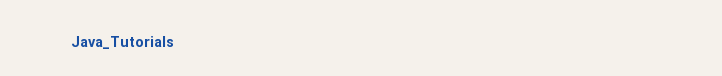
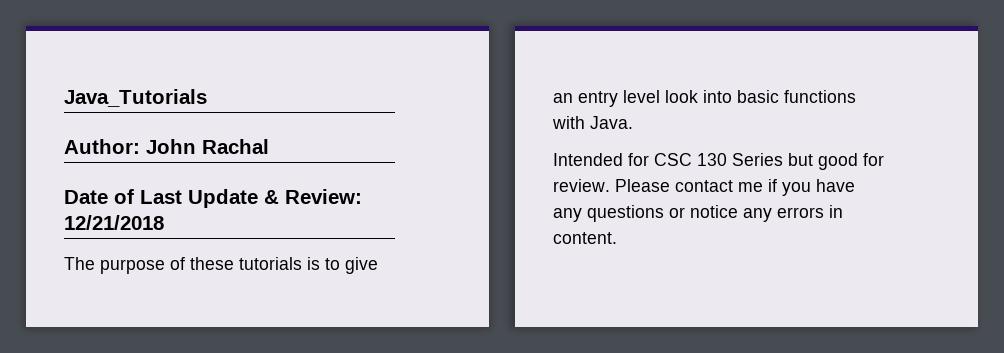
+ Author: John Rachal
+ Date of Last Update & Review: 12/21/2018
+ The purpose of these tutorials is to give an entry level look into basic functions with Java.
+ Intended for CSC 130 Series but good for review. Please contact me if you have any questions or notice any errors in content.

